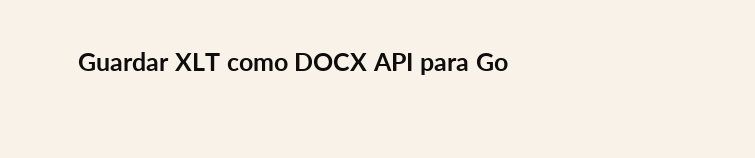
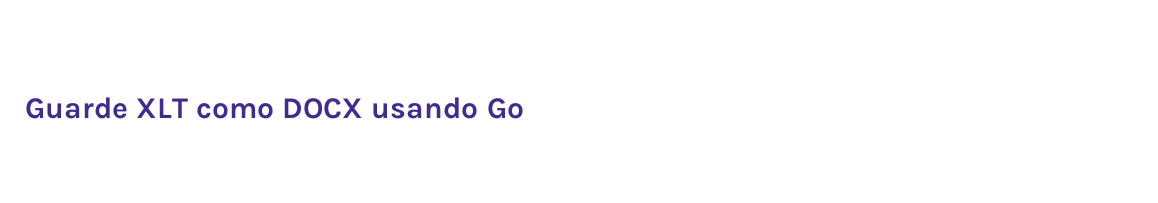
- Guardar XLT como DOCX API para Go
+ Guarde XLT como DOCX usando Go

